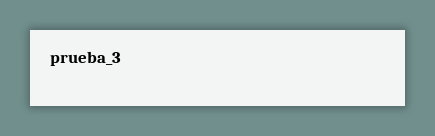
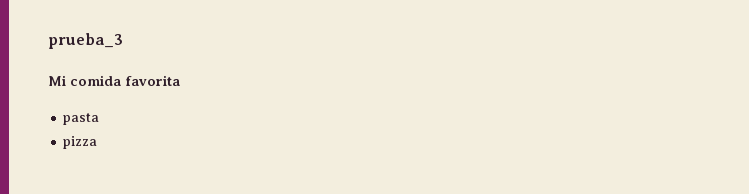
+ Mi comida favorita
+ pasta
+ pizza

